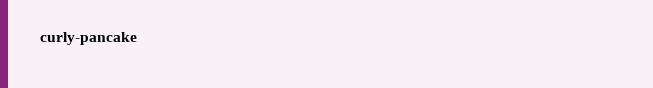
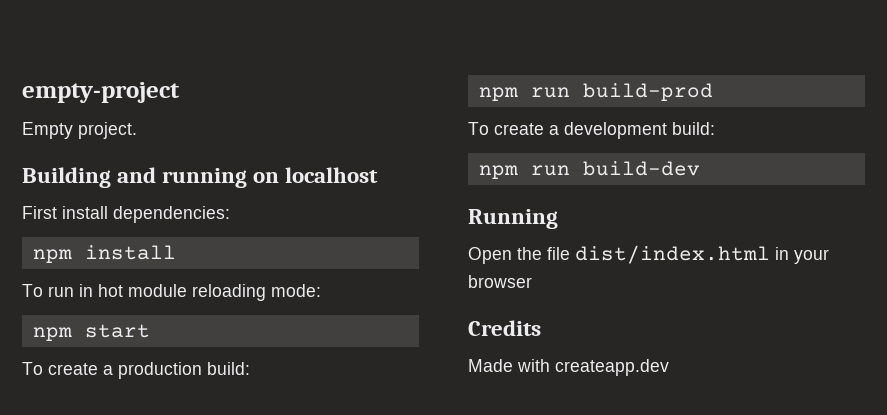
- curly-pancake
+ empty-project
+ Empty project.
+ Building and running on localhost
+ First install dependencies:
+ npm install
+ To run in hot module reloading mode:
+ npm start
+ To create a production build:
+ npm run build-prod
+ To create a development build:
+ npm run build-dev
+ Running
+ Open the file dist/index.html in your browser
+ Credits
+ Made with createapp.dev

